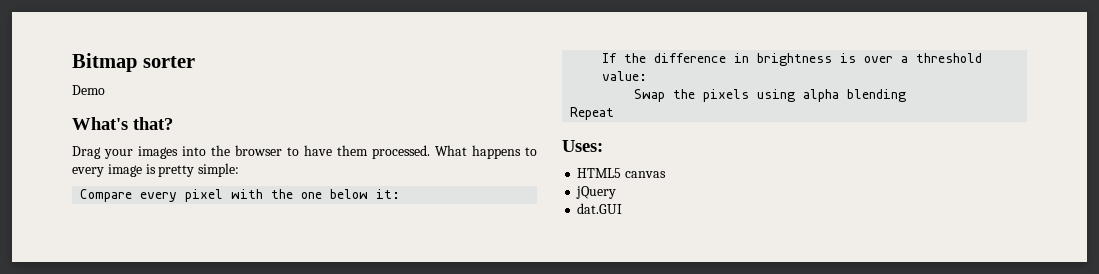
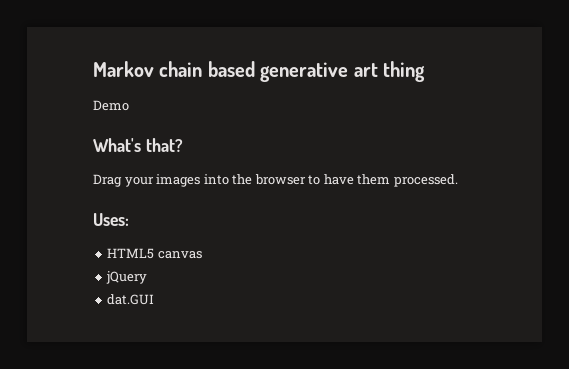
- Bitmap sorter
+ Markov chain based generative art thing
- What happens to every image is pretty simple:
- Compare every pixel with the one below it:
- If the difference in brightness is over a threshold value:
- Swap the pixels using alpha blending
- Repeat

